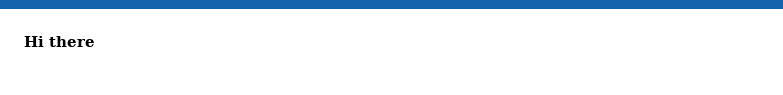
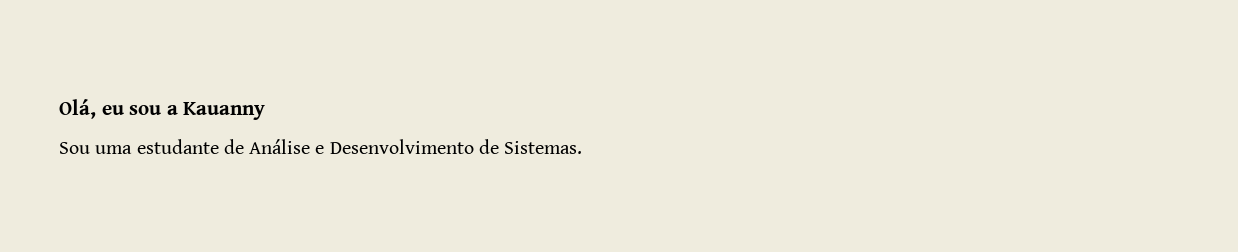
- Hi there
+ Olá, eu sou a Kauanny
+ Sou uma estudante de Análise e Desenvolvimento de Sistemas.

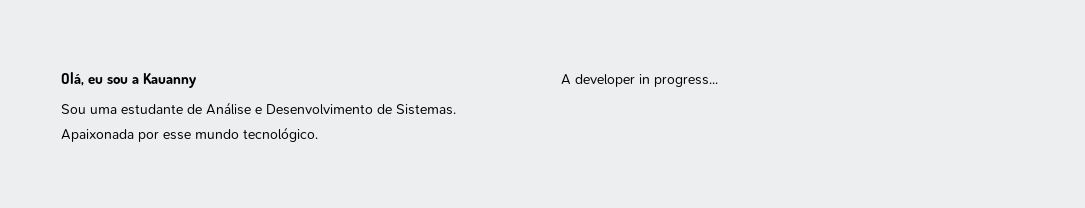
+ Apaixonada por esse mundo tecnológico.
+ A developer in progress...

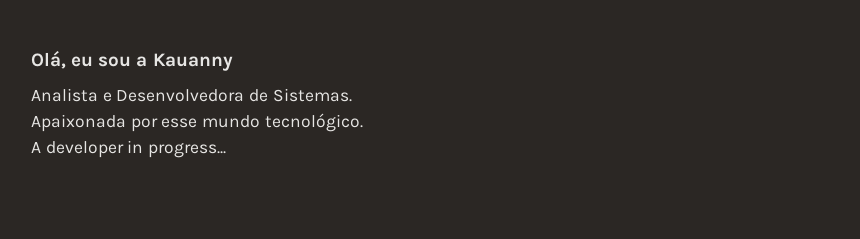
- Sou uma estudante de Análise e Desenvolvimento de Sistemas.
+ Analista e Desenvolvedora de Sistemas.

